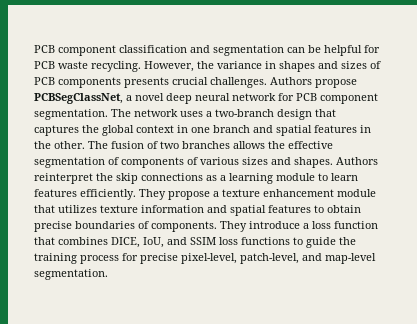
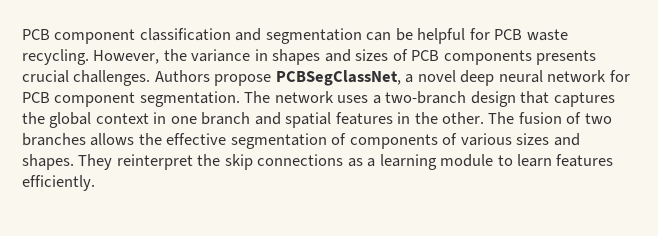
- Authors reinterpret the skip connections as a learning module to learn features efficiently. They propose a texture enhancement module that utilizes texture information and spatial features to obtain precise boundaries of components. They introduce a loss function that combines DICE, IoU, and SSIM loss functions to guide the training process for precise pixel-level, patch-level, and map-level segmentation.
+ They reinterpret the skip connections as a learning module to learn features efficiently.

